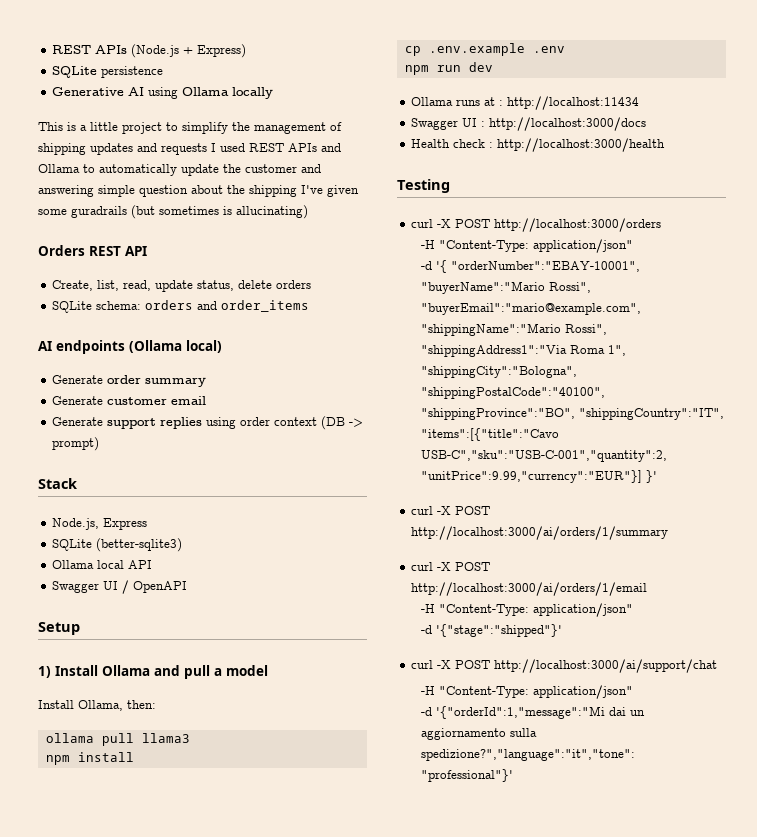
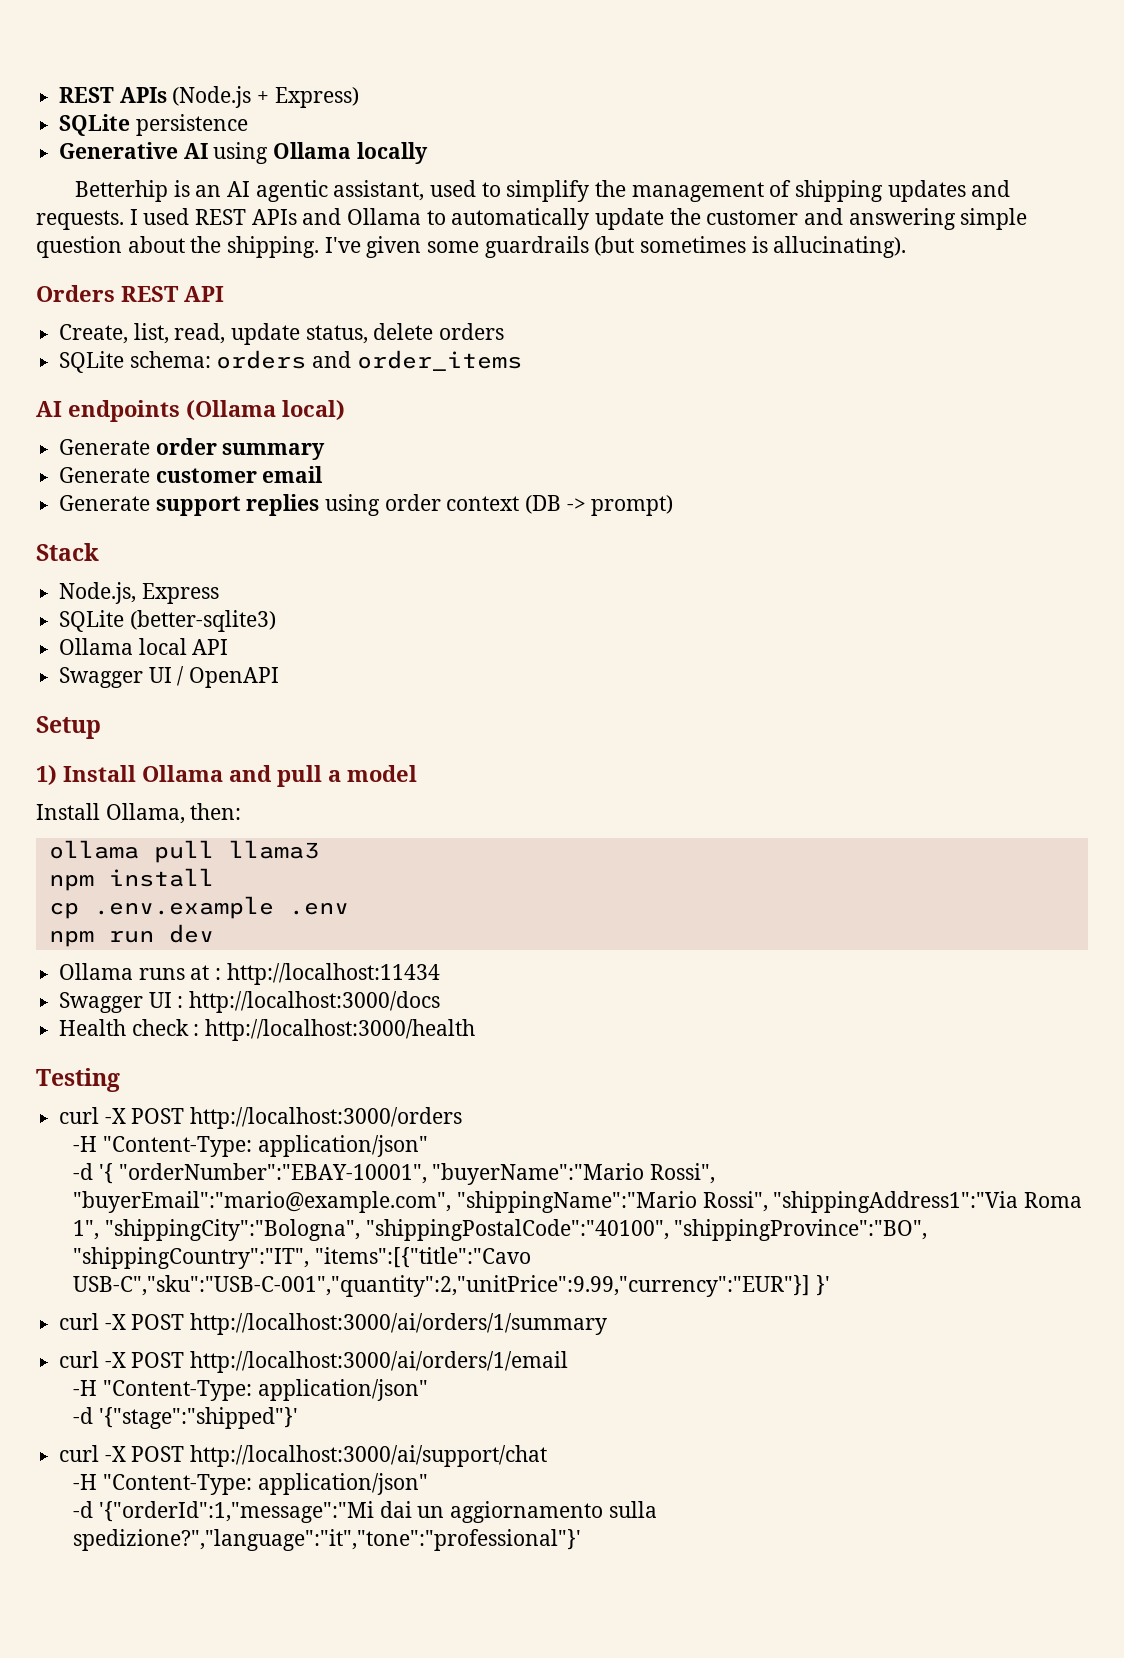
- This is a little project to simplify the management of shipping updates and requests I used REST APIs and Ollama to automatically update the customer and answering simple question about the shipping I've given some guradrails (but sometimes is allucinating)
+ Betterhip is an AI agentic assistant, used to simplify the management of shipping updates and requests. I used REST APIs and Ollama to automatically update the customer and answering simple question about the shipping. I've given some guardrails (but sometimes is allucinating).

